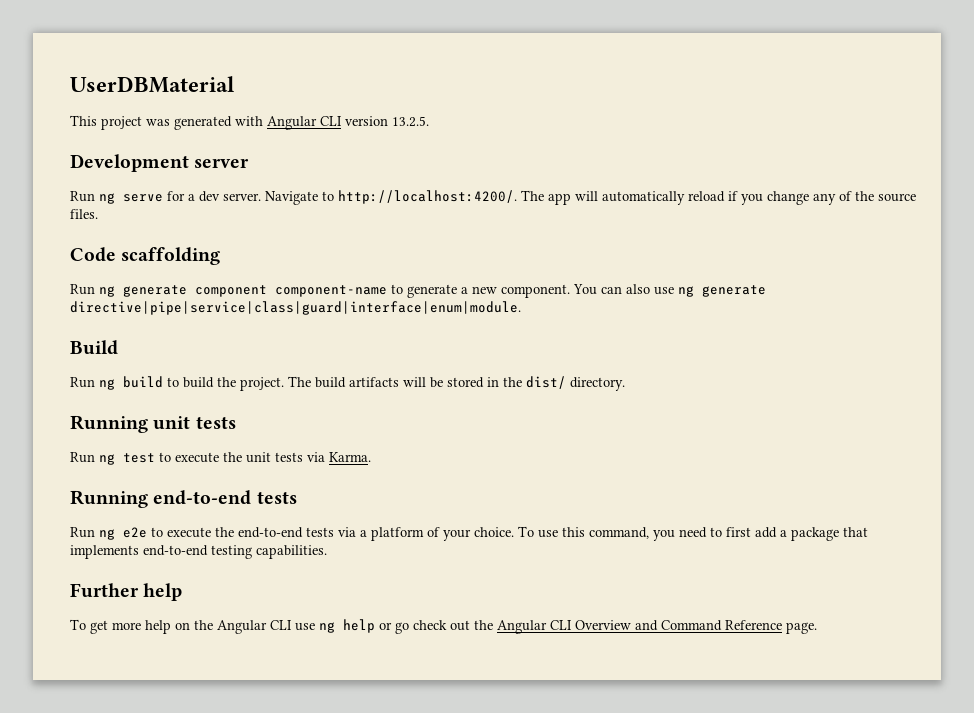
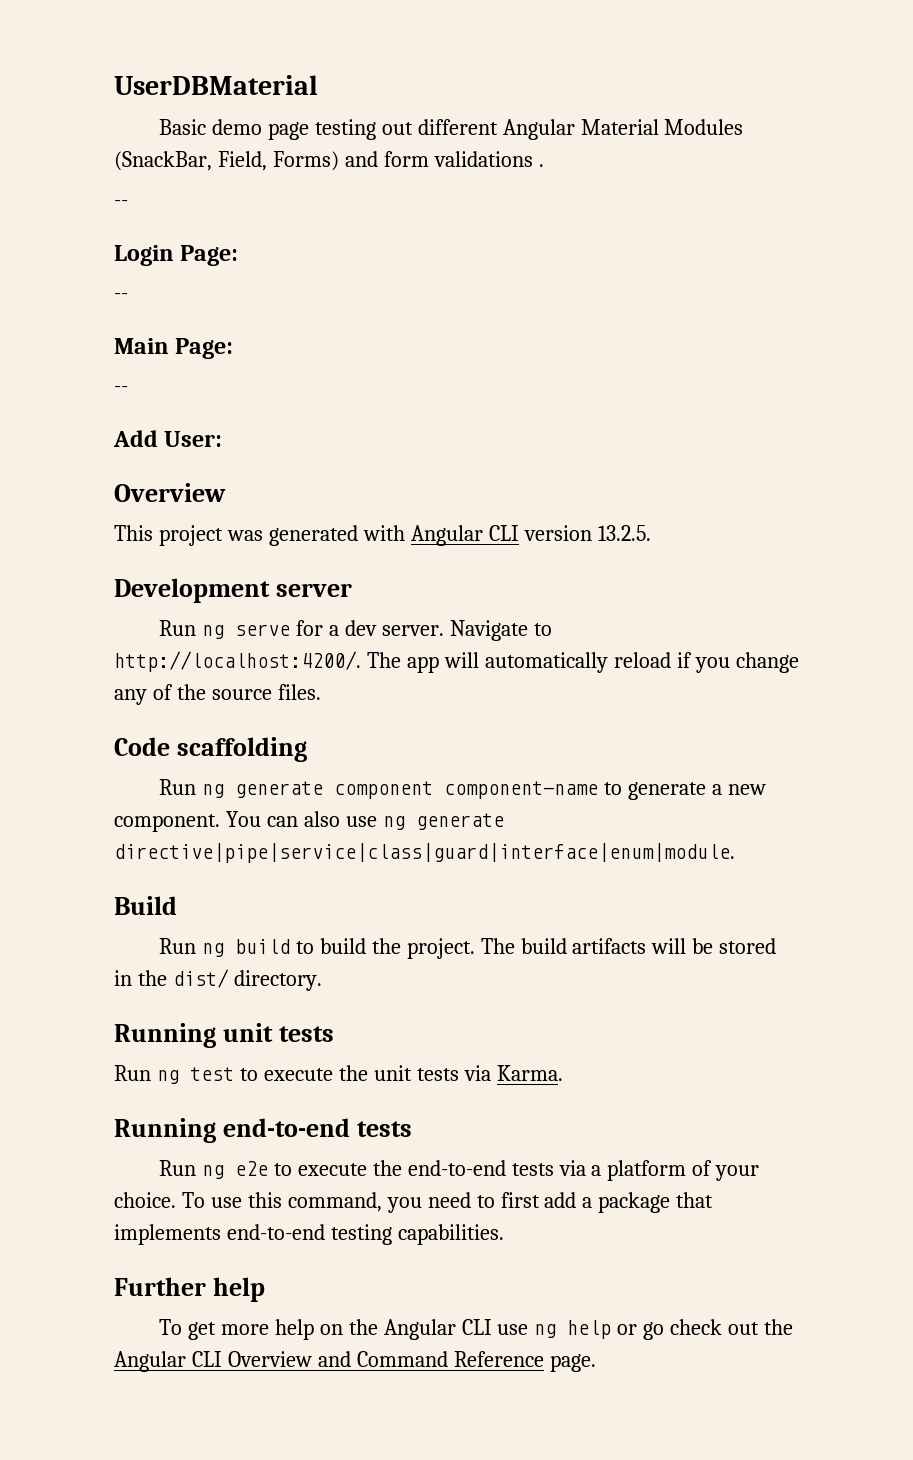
+ Basic demo page testing out different Angular Material Modules (SnackBar, Field, Forms) and form validations .
+ --
+ Login Page:
+ --
+ Main Page:
+ --
+ Add User:
+ Overview

